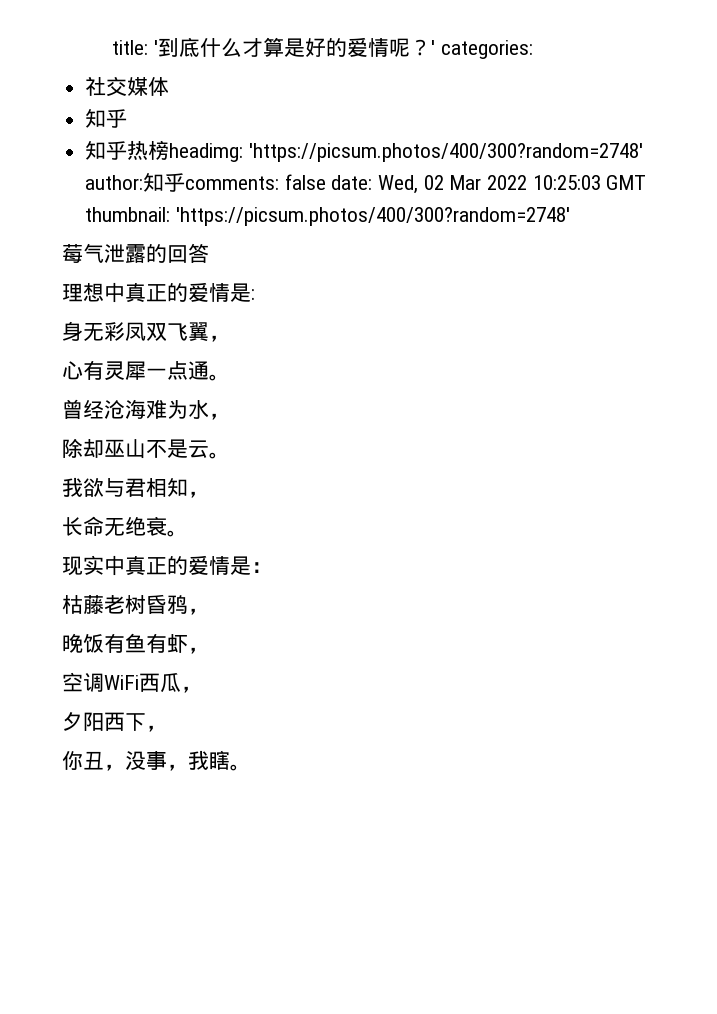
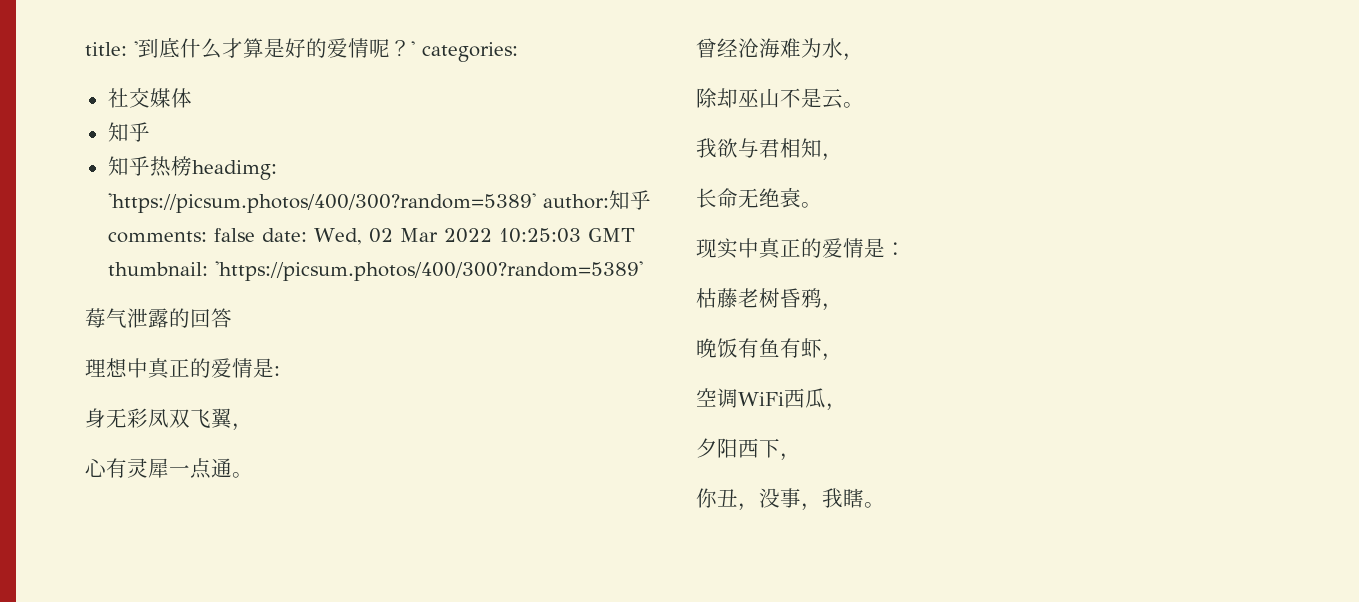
- 知乎热榜headimg: 'https://picsum.photos/400/300?random=2748' author:知乎comments: false date: Wed, 02 Mar 2022 10:25:03 GMT thumbnail: 'https://picsum.photos/400/300?random=2748'
+ 知乎热榜headimg: 'https://picsum.photos/400/300?random=5389' author:知乎comments: false date: Wed, 02 Mar 2022 10:25:03 GMT thumbnail: 'https://picsum.photos/400/300?random=5389'

